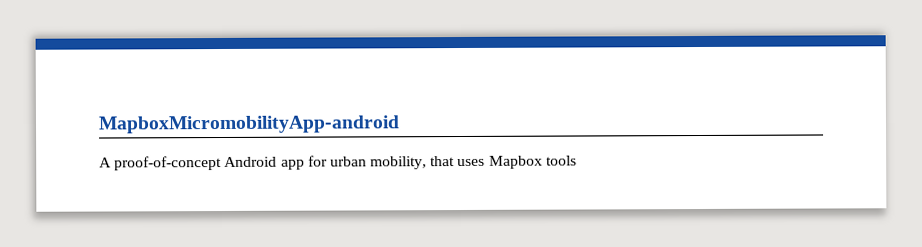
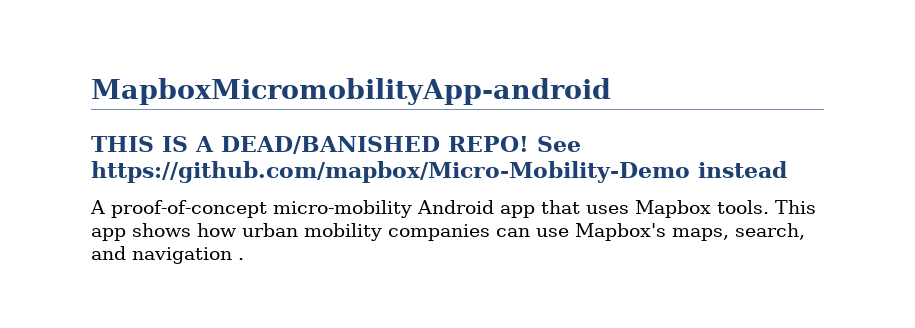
+ THIS IS A DEAD/BANISHED REPO! See https://github.com/mapbox/Micro-Mobility-Demo instead
- A proof-of-concept Android app for urban mobility, that uses Mapbox tools
+ A proof-of-concept micro-mobility Android app that uses Mapbox tools. This app shows how urban mobility companies can use Mapbox's maps, search, and navigation .

